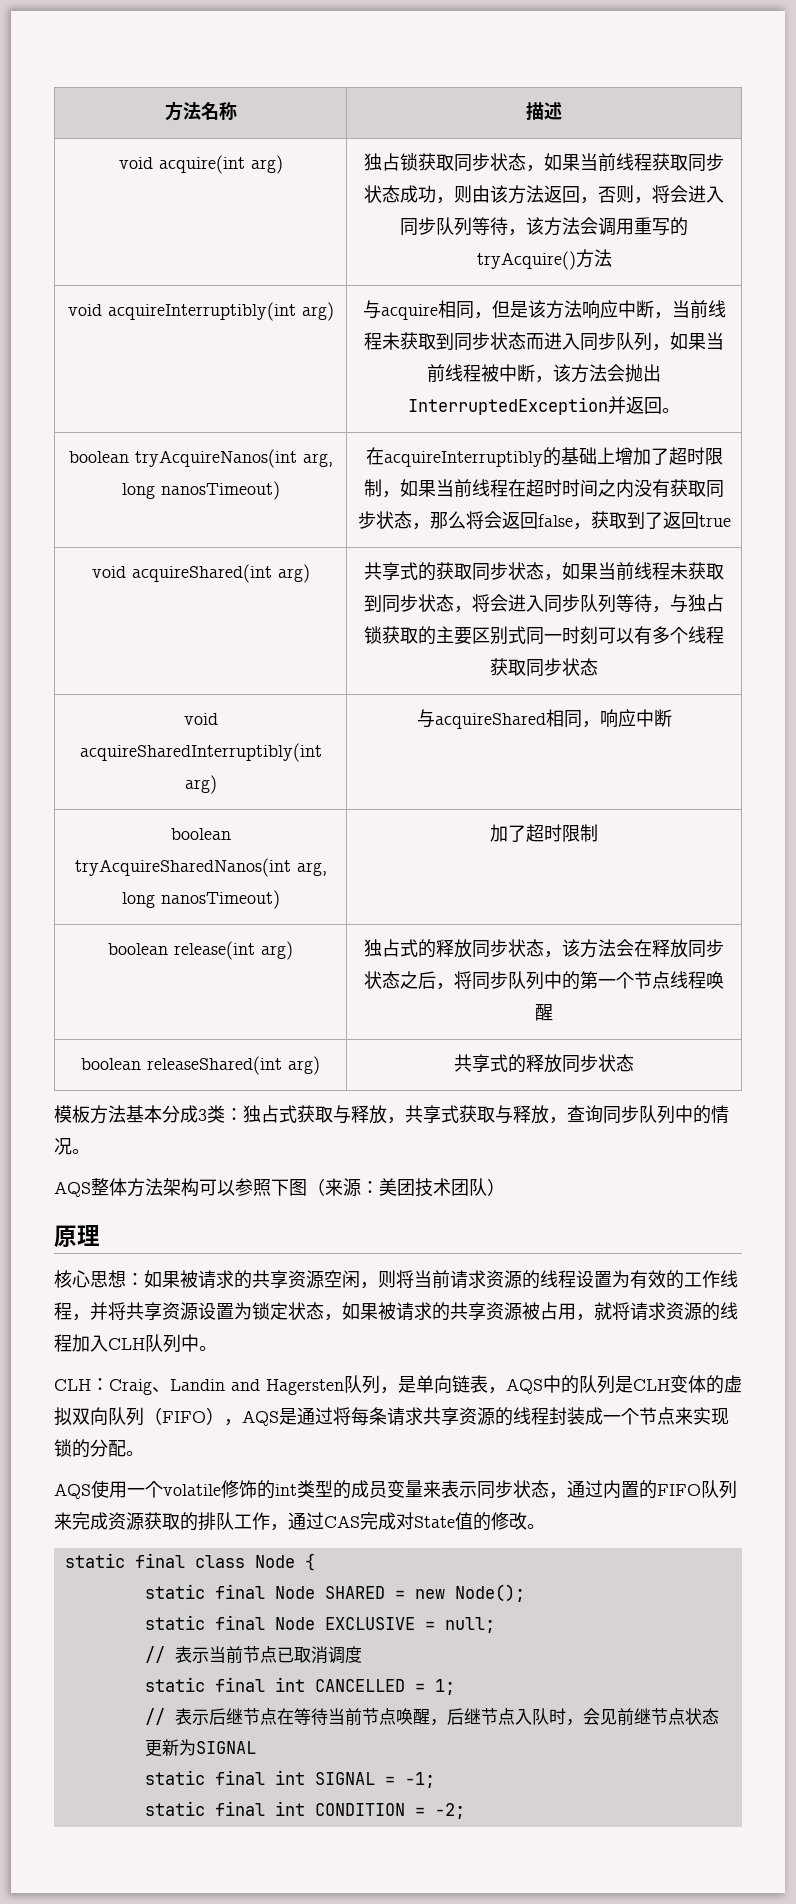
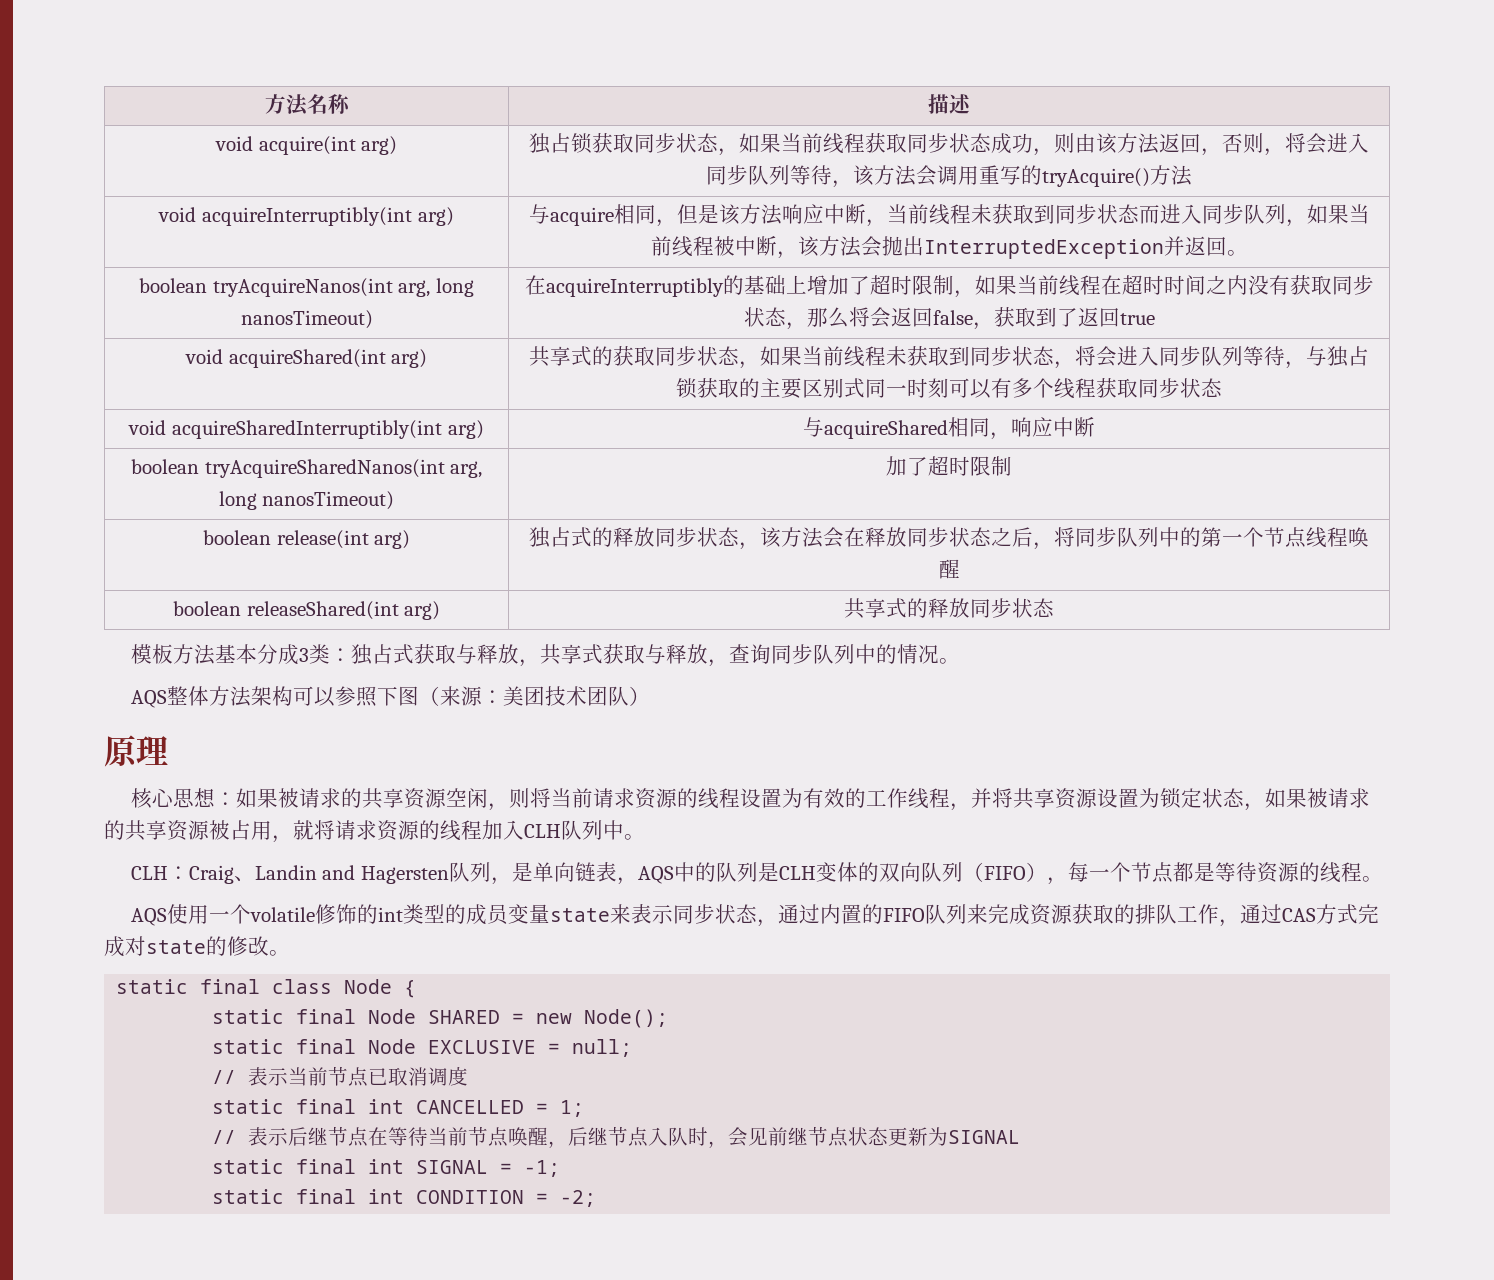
- CLH：Craig、Landin and Hagersten队列，是单向链表，AQS中的队列是CLH变体的虚拟双向队列（FIFO），AQS是通过将每条请求共享资源的线程封装成一个节点来实现锁的分配。
+ CLH：Craig、Landin and Hagersten队列，是单向链表，AQS中的队列是CLH变体的双向队列（FIFO），每一个节点都是等待资源的线程。
- AQS使用一个volatile修饰的int类型的成员变量来表示同步状态，通过内置的FIFO队列来完成资源获取的排队工作，通过CAS完成对State值的修改。
+ AQS使用一个volatile修饰的int类型的成员变量state来表示同步状态，通过内置的FIFO队列来完成资源获取的排队工作，通过CAS方式完成对state的修改。

